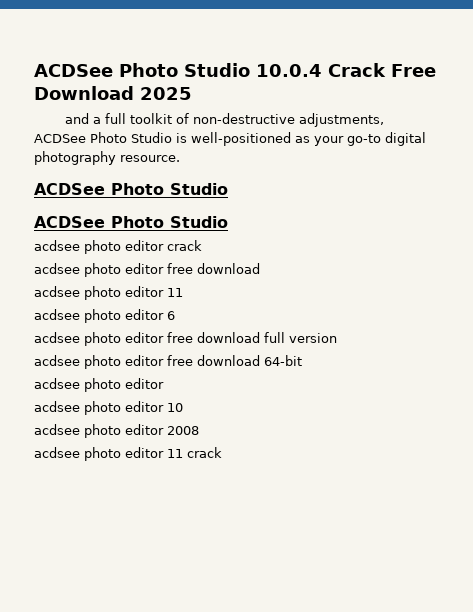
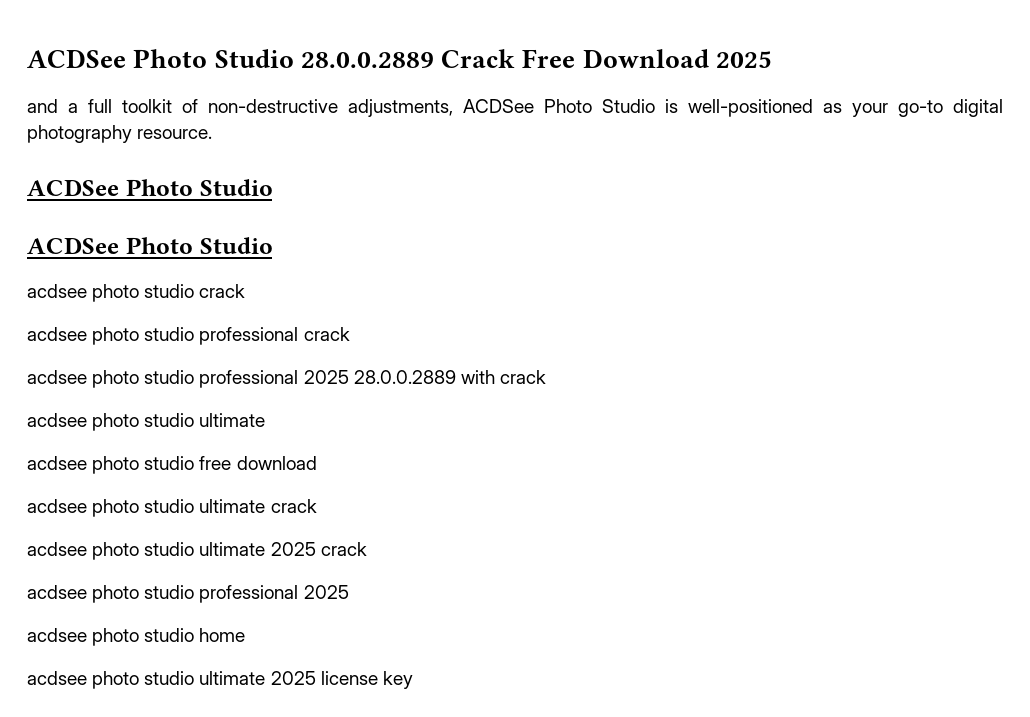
- ACDSee Photo Studio 10.0.4 Crack Free Download 2025
+ ACDSee Photo Studio 28.0.0.2889 Crack Free Download 2025
- acdsee photo editor crack
- acdsee photo editor free download
- acdsee photo editor 11
- acdsee photo editor 6
- acdsee photo editor free download full version
- acdsee photo editor free download 64-bit
- acdsee photo editor
- acdsee photo editor 10
- acdsee photo editor 2008
- acdsee photo editor 11 crack
+ acdsee photo studio crack
+ acdsee photo studio professional crack
+ acdsee photo studio professional 2025 28.0.0.2889 with crack
+ acdsee photo studio ultimate
+ acdsee photo studio free download
+ acdsee photo studio ultimate crack
+ acdsee photo studio ultimate 2025 crack
+ acdsee photo studio professional 2025
+ acdsee photo studio home
+ acdsee photo studio ultimate 2025 license key

